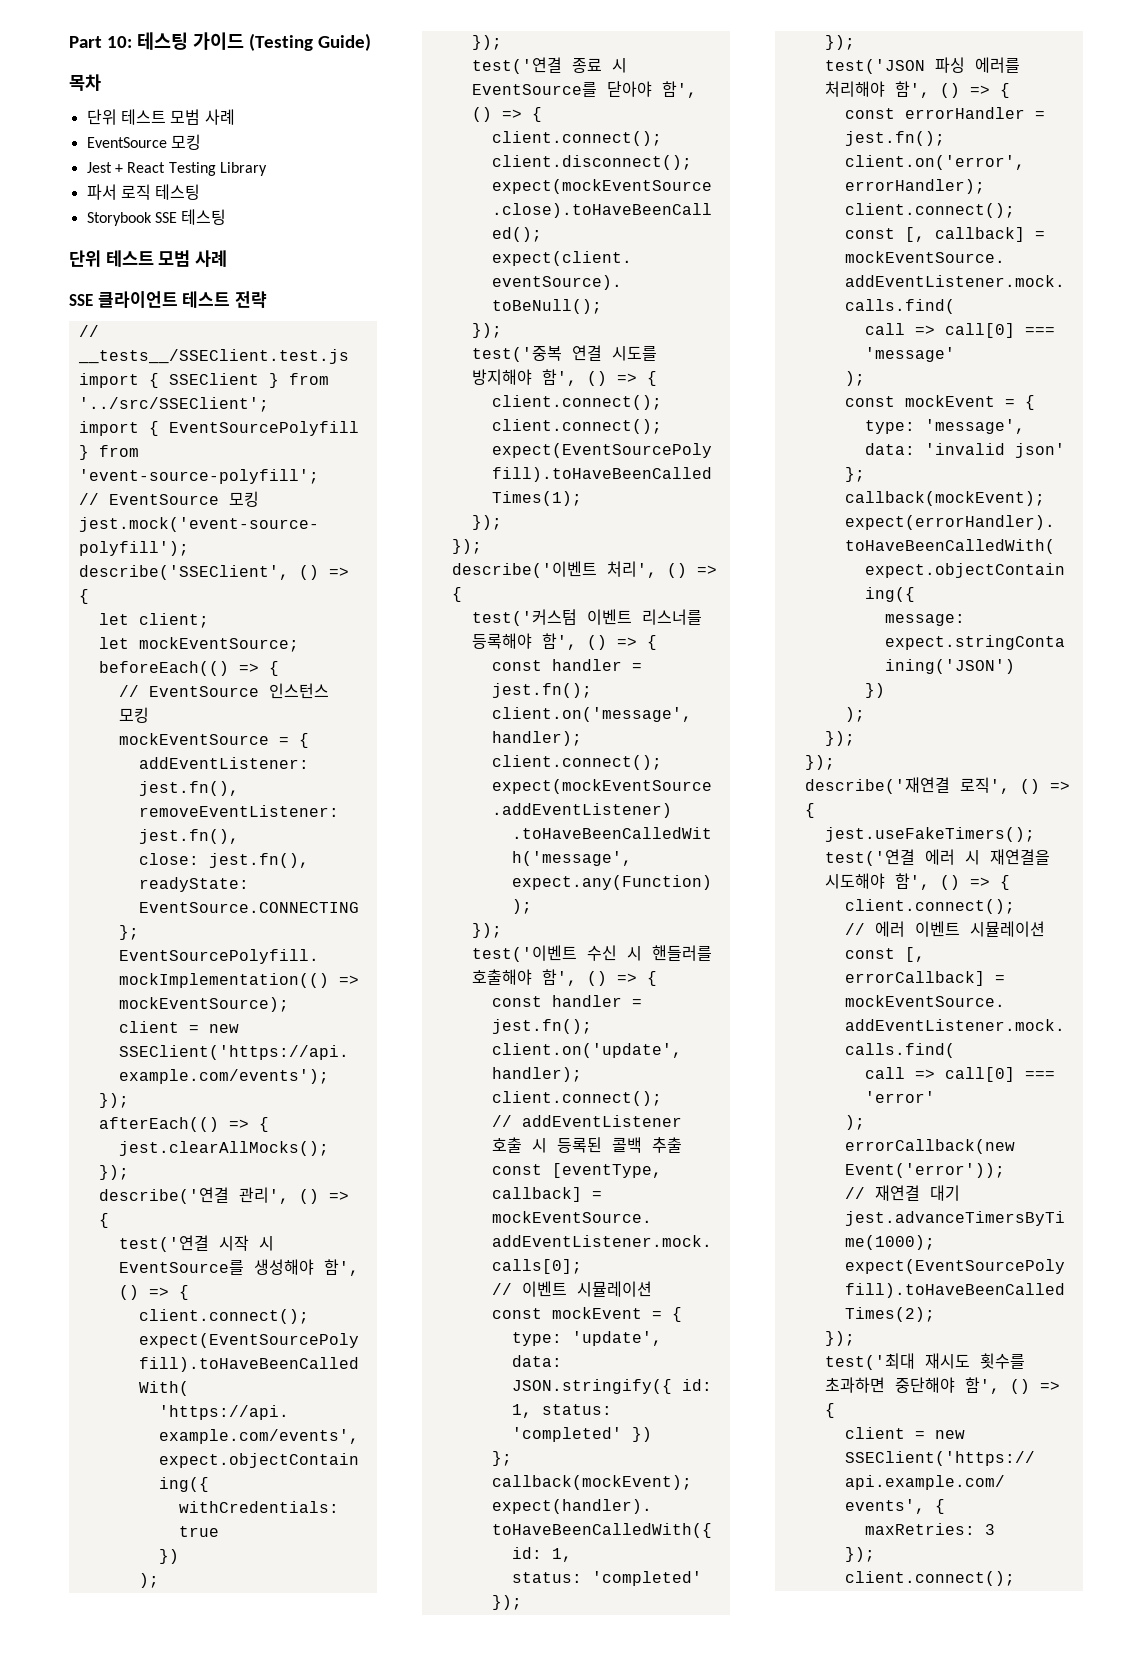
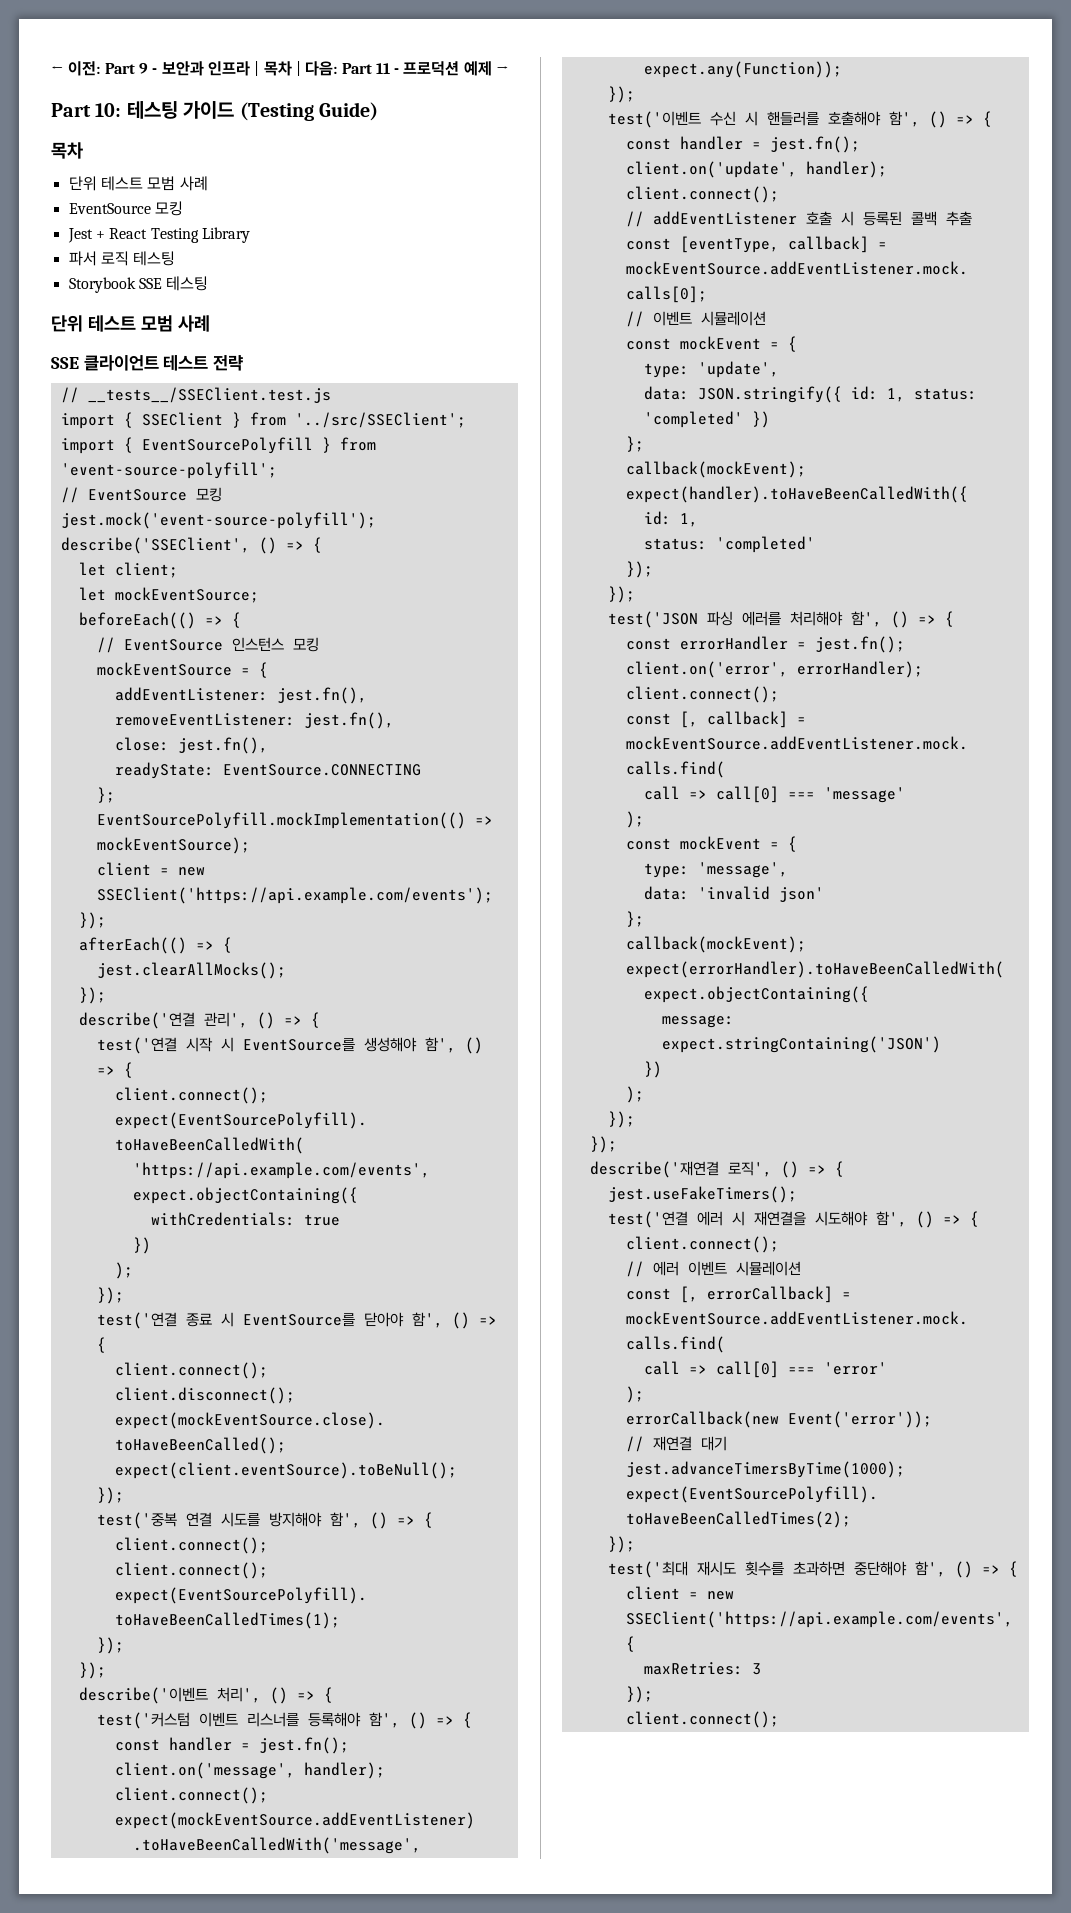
+ ← 이전: Part 9 - 보안과 인프라 | 목차 | 다음: Part 11 - 프로덕션 예제 →

